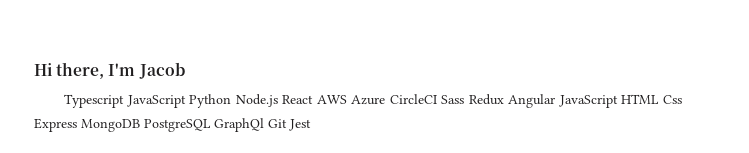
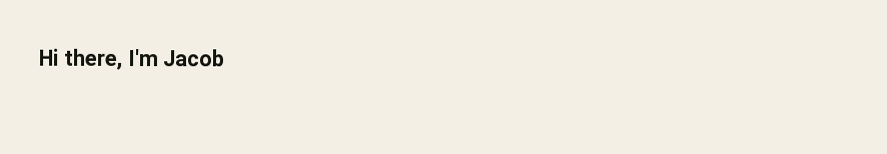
- Typescript JavaScript Python Node.js React AWS Azure CircleCI Sass Redux Angular JavaScript HTML Css Express MongoDB PostgreSQL GraphQl Git Jest

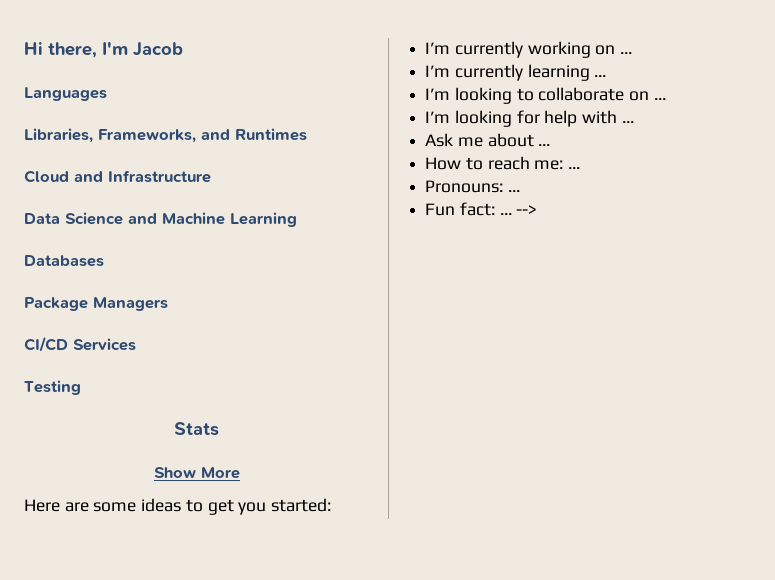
+ Languages
+ Libraries, Frameworks, and Runtimes
+ Cloud and Infrastructure
+ Data Science and Machine Learning
+ Databases
+ Package Managers
+ CI/CD Services
+ Testing
+ Stats
+ Show More
+ Here are some ideas to get you started:
+ I’m currently working on ...
+ I’m currently learning ...
+ I’m looking to collaborate on ...
+ I’m looking for help with ...
+ Ask me about ...
+ How to reach me: ...
+ Pronouns: ...
+ Fun fact: ... -->

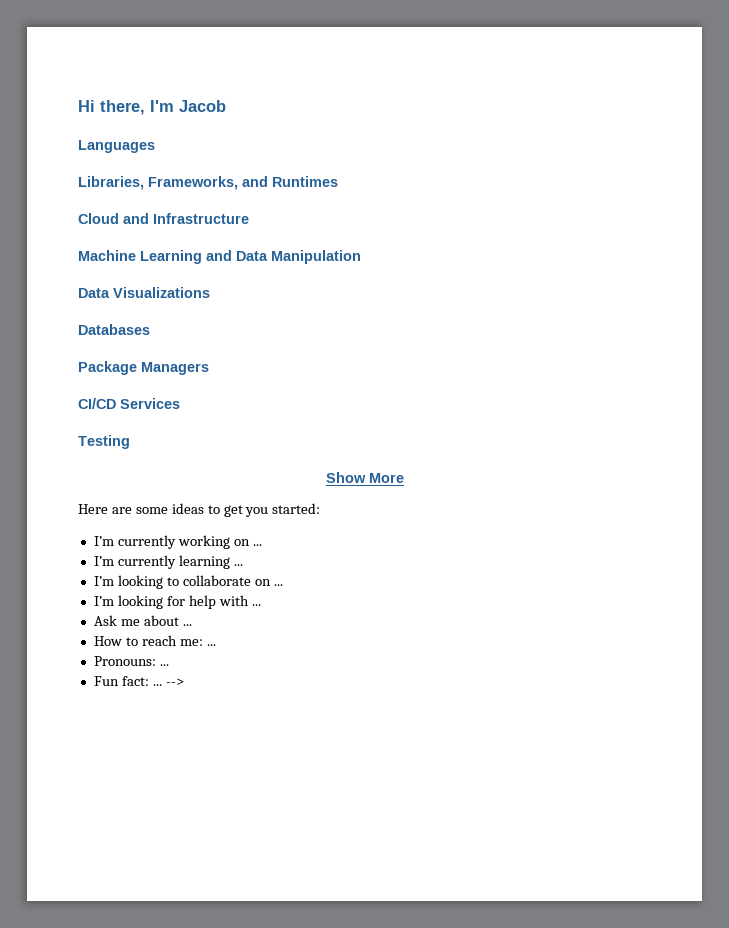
- Data Science and Machine Learning
+ Machine Learning and Data Manipulation
+ Data Visualizations
- Stats

